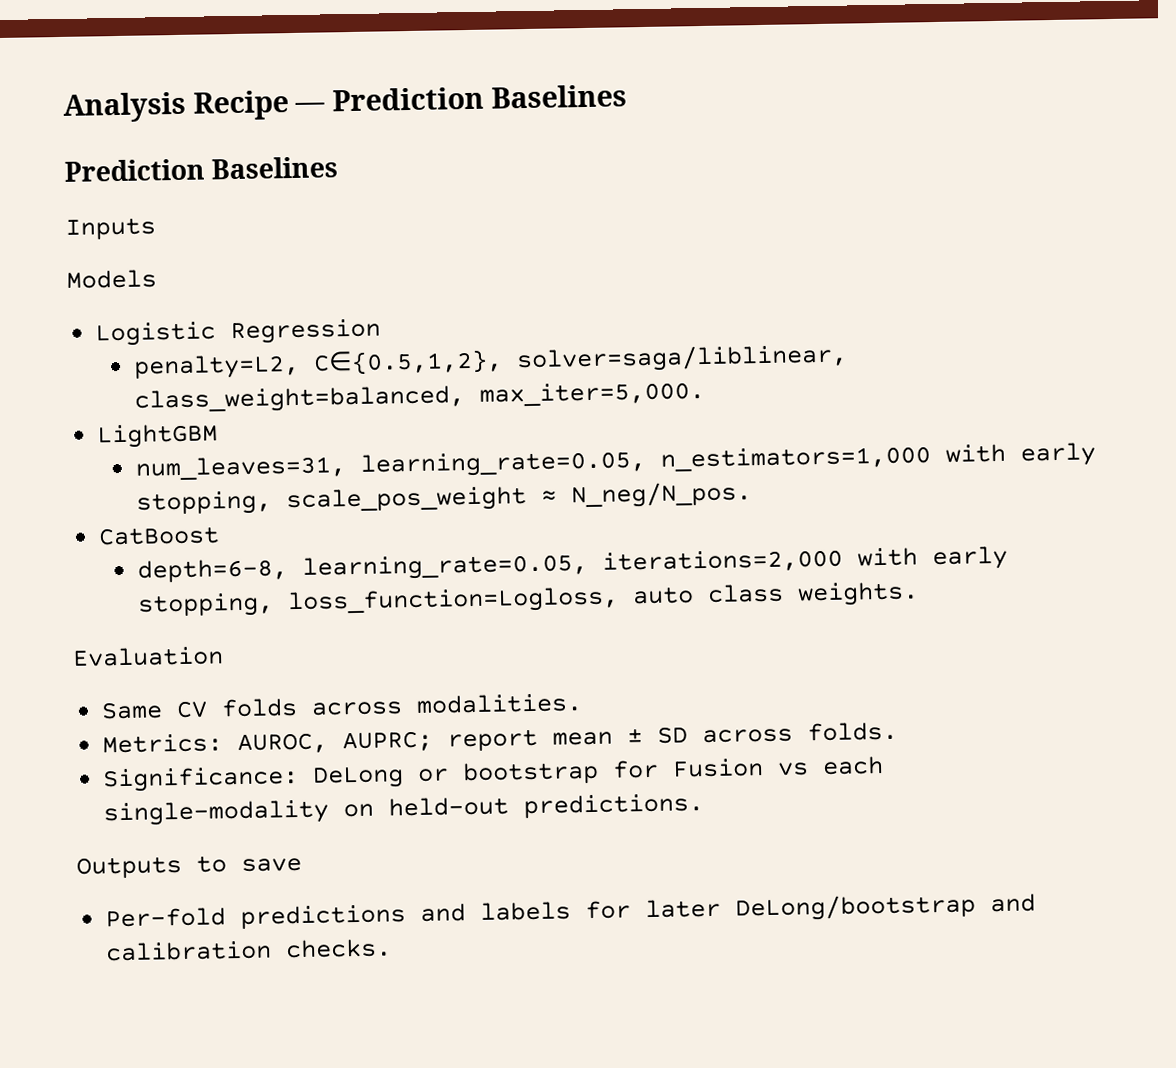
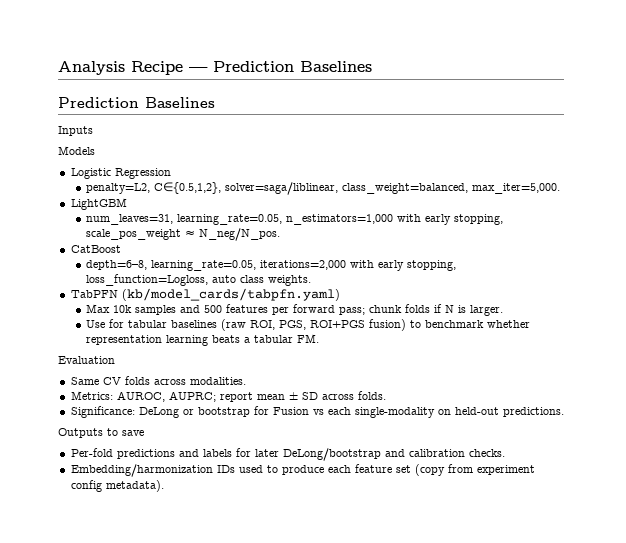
+ TabPFN (kb/model_cards/tabpfn.yaml)
+ Max 10k samples and 500 features per forward pass; chunk folds if N is larger.
+ Use for tabular baselines (raw ROI, PGS, ROI+PGS fusion) to benchmark whether representation learning beats a tabular FM.
+ Embedding/harmonization IDs used to produce each feature set (copy from experiment config metadata).

